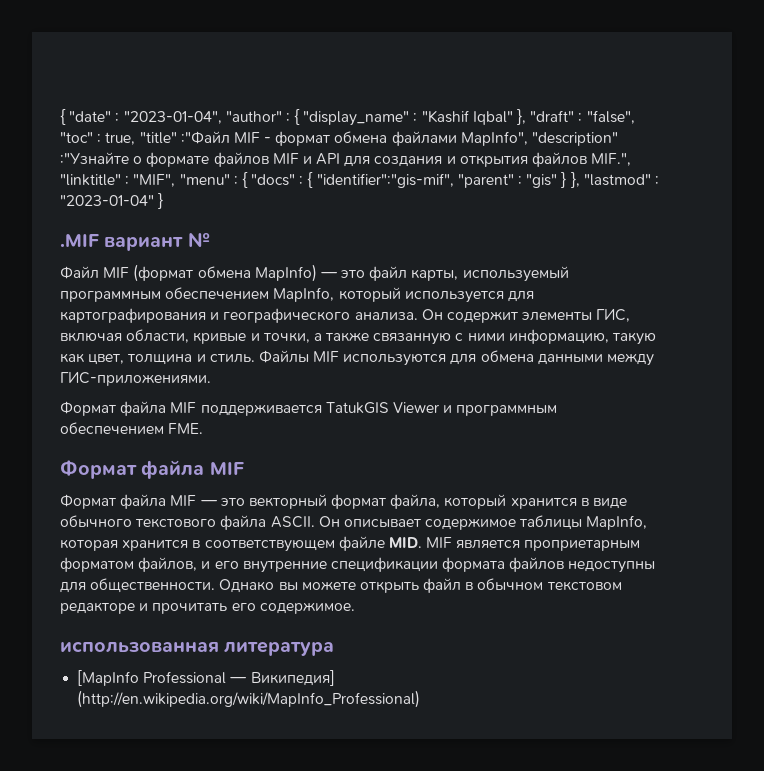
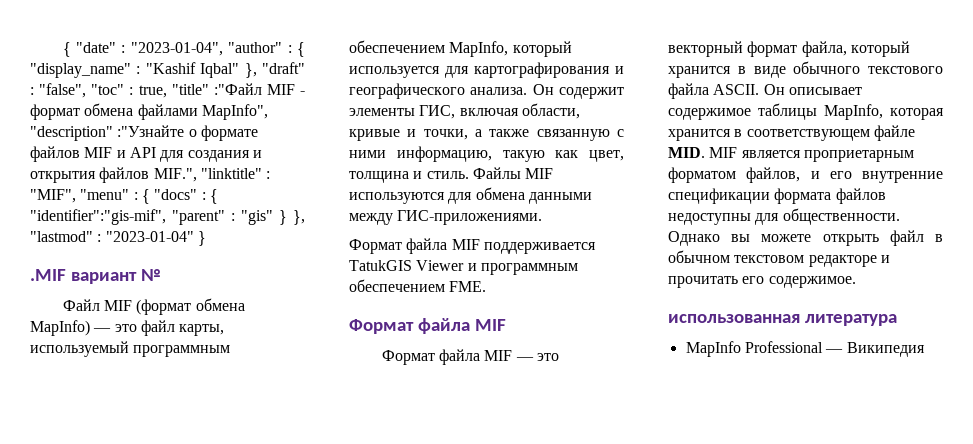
- [MapInfo Professional — Википедия] (http://en.wikipedia.org/wiki/MapInfo_Professional)
+ MapInfo Professional — Википедия

